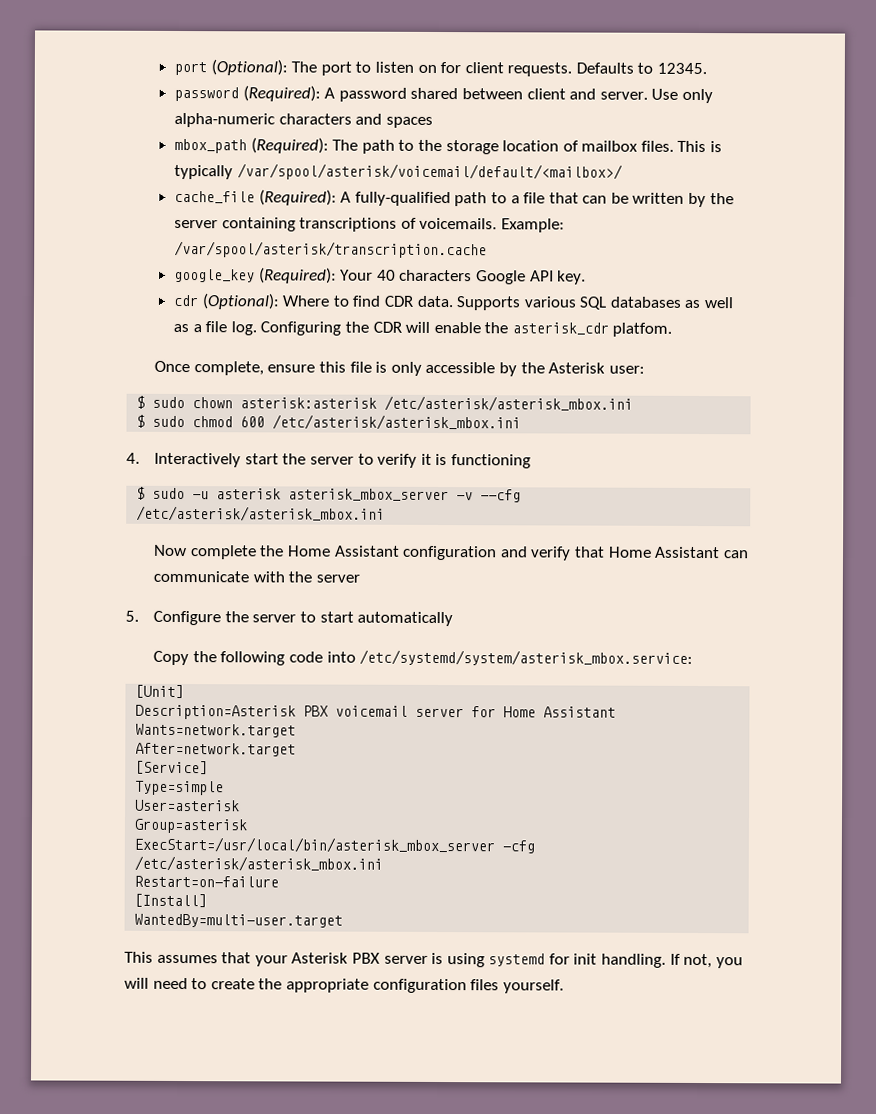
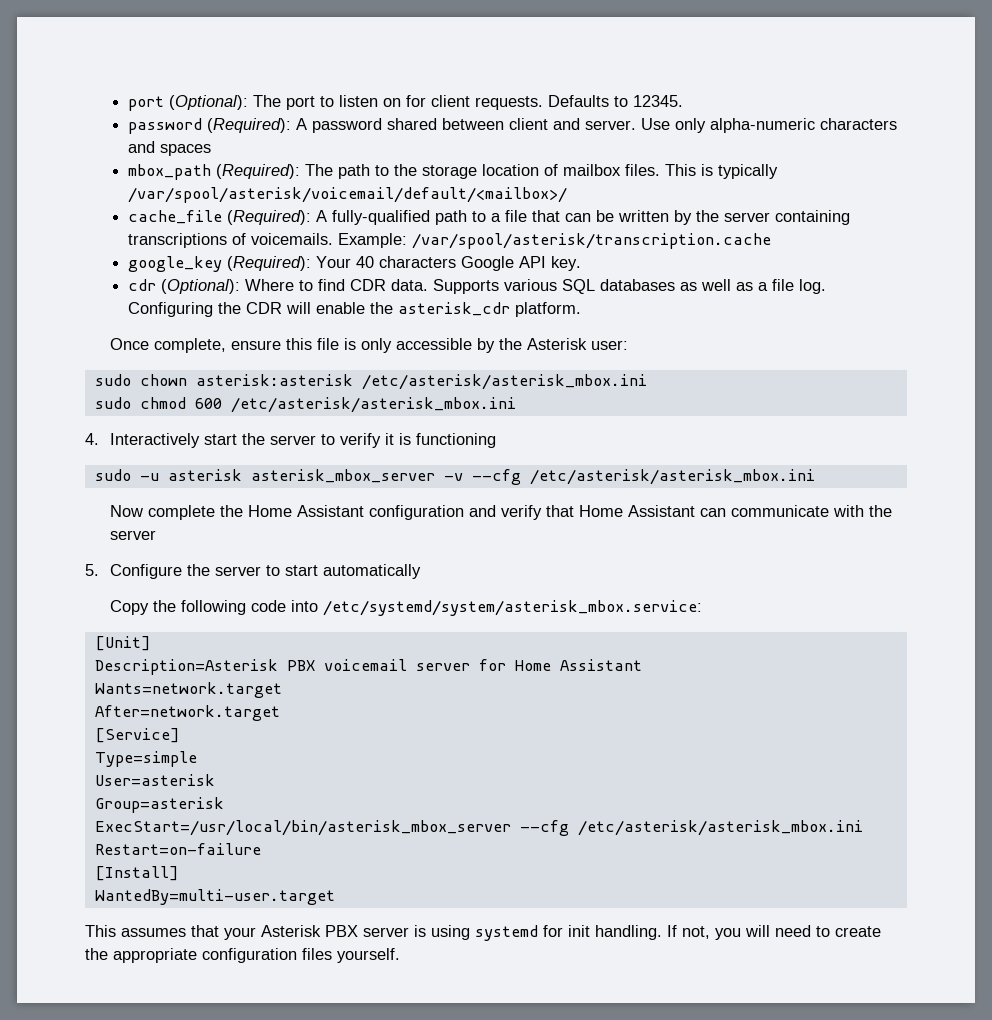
- Configuring the CDR will enable the asterisk_cdr platfom.
+ Configuring the CDR will enable the asterisk_cdr platform.
- $ sudo chown asterisk:asterisk /etc/asterisk/asterisk_mbox.ini
+ sudo chown asterisk:asterisk /etc/asterisk/asterisk_mbox.ini
- $ sudo chmod 600 /etc/asterisk/asterisk_mbox.ini
+ sudo chmod 600 /etc/asterisk/asterisk_mbox.ini
- $ sudo -u asterisk asterisk_mbox_server -v --cfg /etc/asterisk/asterisk_mbox.ini
+ sudo -u asterisk asterisk_mbox_server -v --cfg /etc/asterisk/asterisk_mbox.ini
- ExecStart=/usr/local/bin/asterisk_mbox_server -cfg /etc/asterisk/asterisk_mbox.ini
+ ExecStart=/usr/local/bin/asterisk_mbox_server --cfg /etc/asterisk/asterisk_mbox.ini

